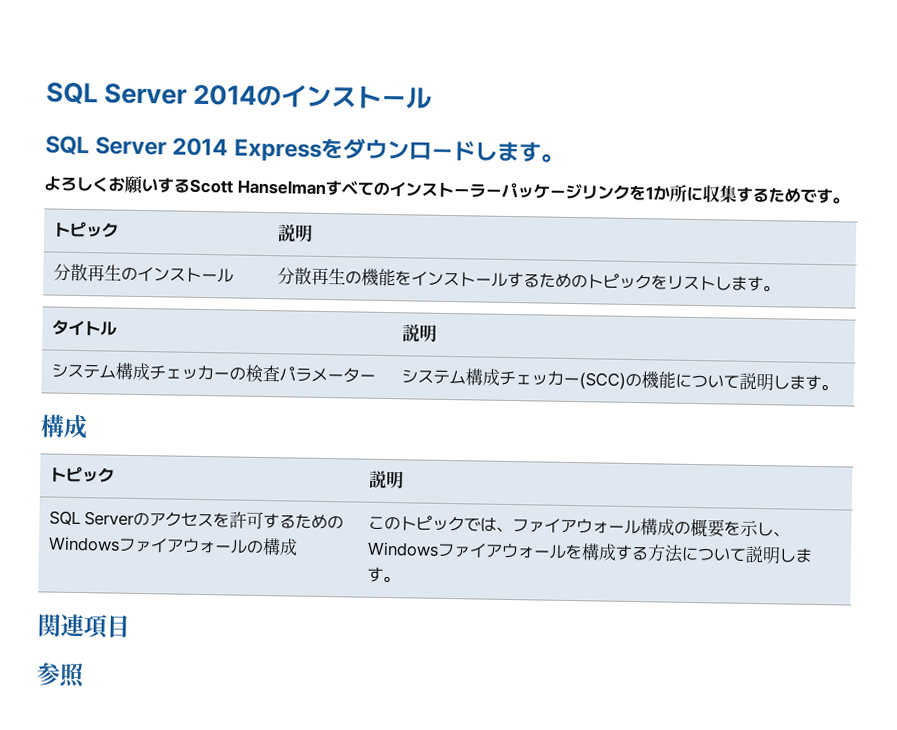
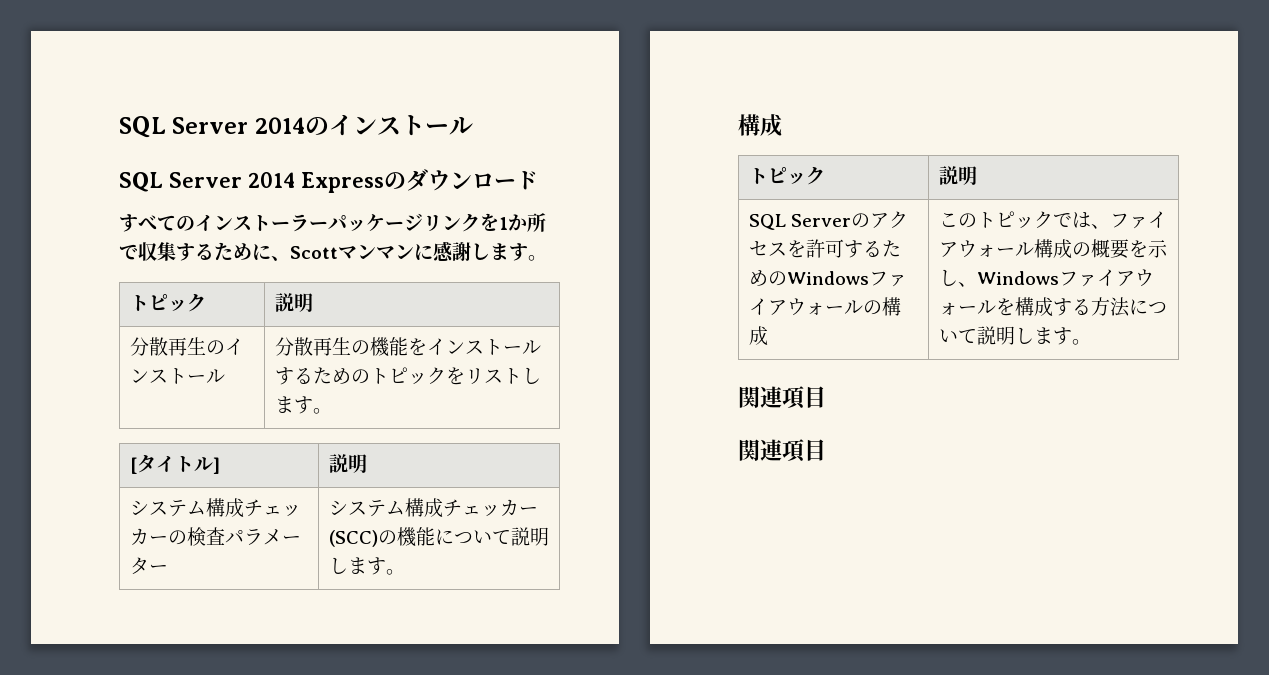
- SQL Server 2014 Expressをダウンロードします。
- よろしくお願いするScott Hanselmanすべてのインストーラーパッケージリンクを1か所に収集するためです。
+ SQL Server 2014 Expressのダウンロード
+ すべてのインストーラーパッケージリンクを1か所で収集するために、Scottマンマンに感謝します。
- タイトル | 説明
+ [タイトル] | 説明
  このトピックでは、ファイアウォール構成の概要を示し、Windowsファイアウォールを構成する方法について説明します。
  関連項目
- 参照
+ 関連項目

